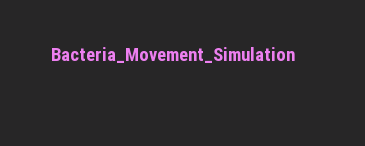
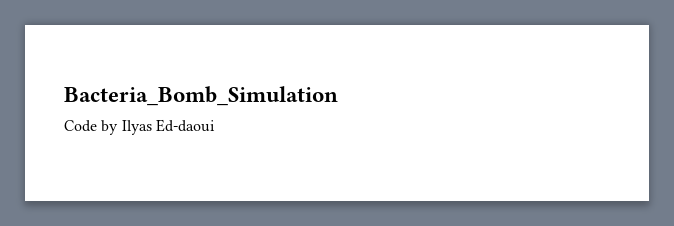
- Bacteria_Movement_Simulation
+ Bacteria_Bomb_Simulation
+ Code by Ilyas Ed-daoui

